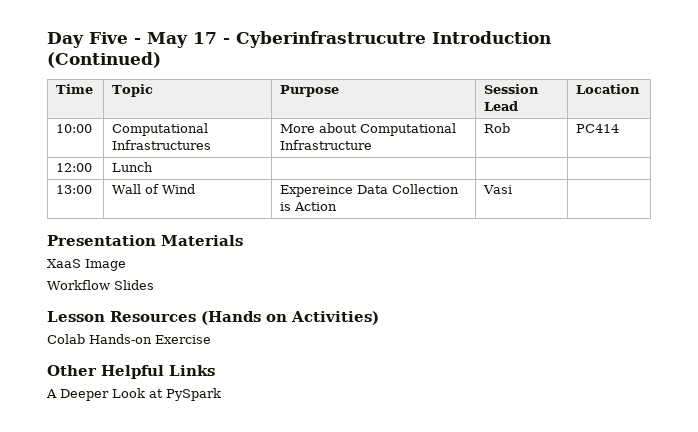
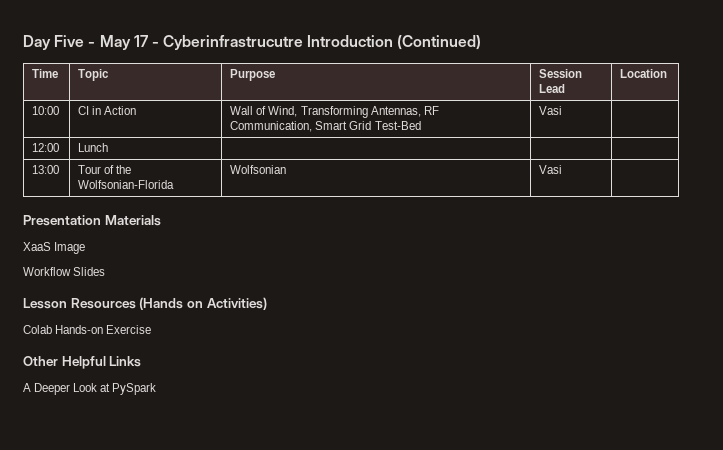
- 10:00 | Computational Infrastructures | More about Computational Infrastructure | Rob | PC414
+ 10:00 | CI in Action | Wall of Wind, Transforming Antennas, RF Communication, Smart Grid Test-Bed | Vasi |
  12:00 | Lunch | | |
- 13:00 | Wall of Wind | Expereince Data Collection is Action | Vasi |
+ 13:00 | Tour of the Wolfsonian-Florida | Wolfsonian | Vasi |

